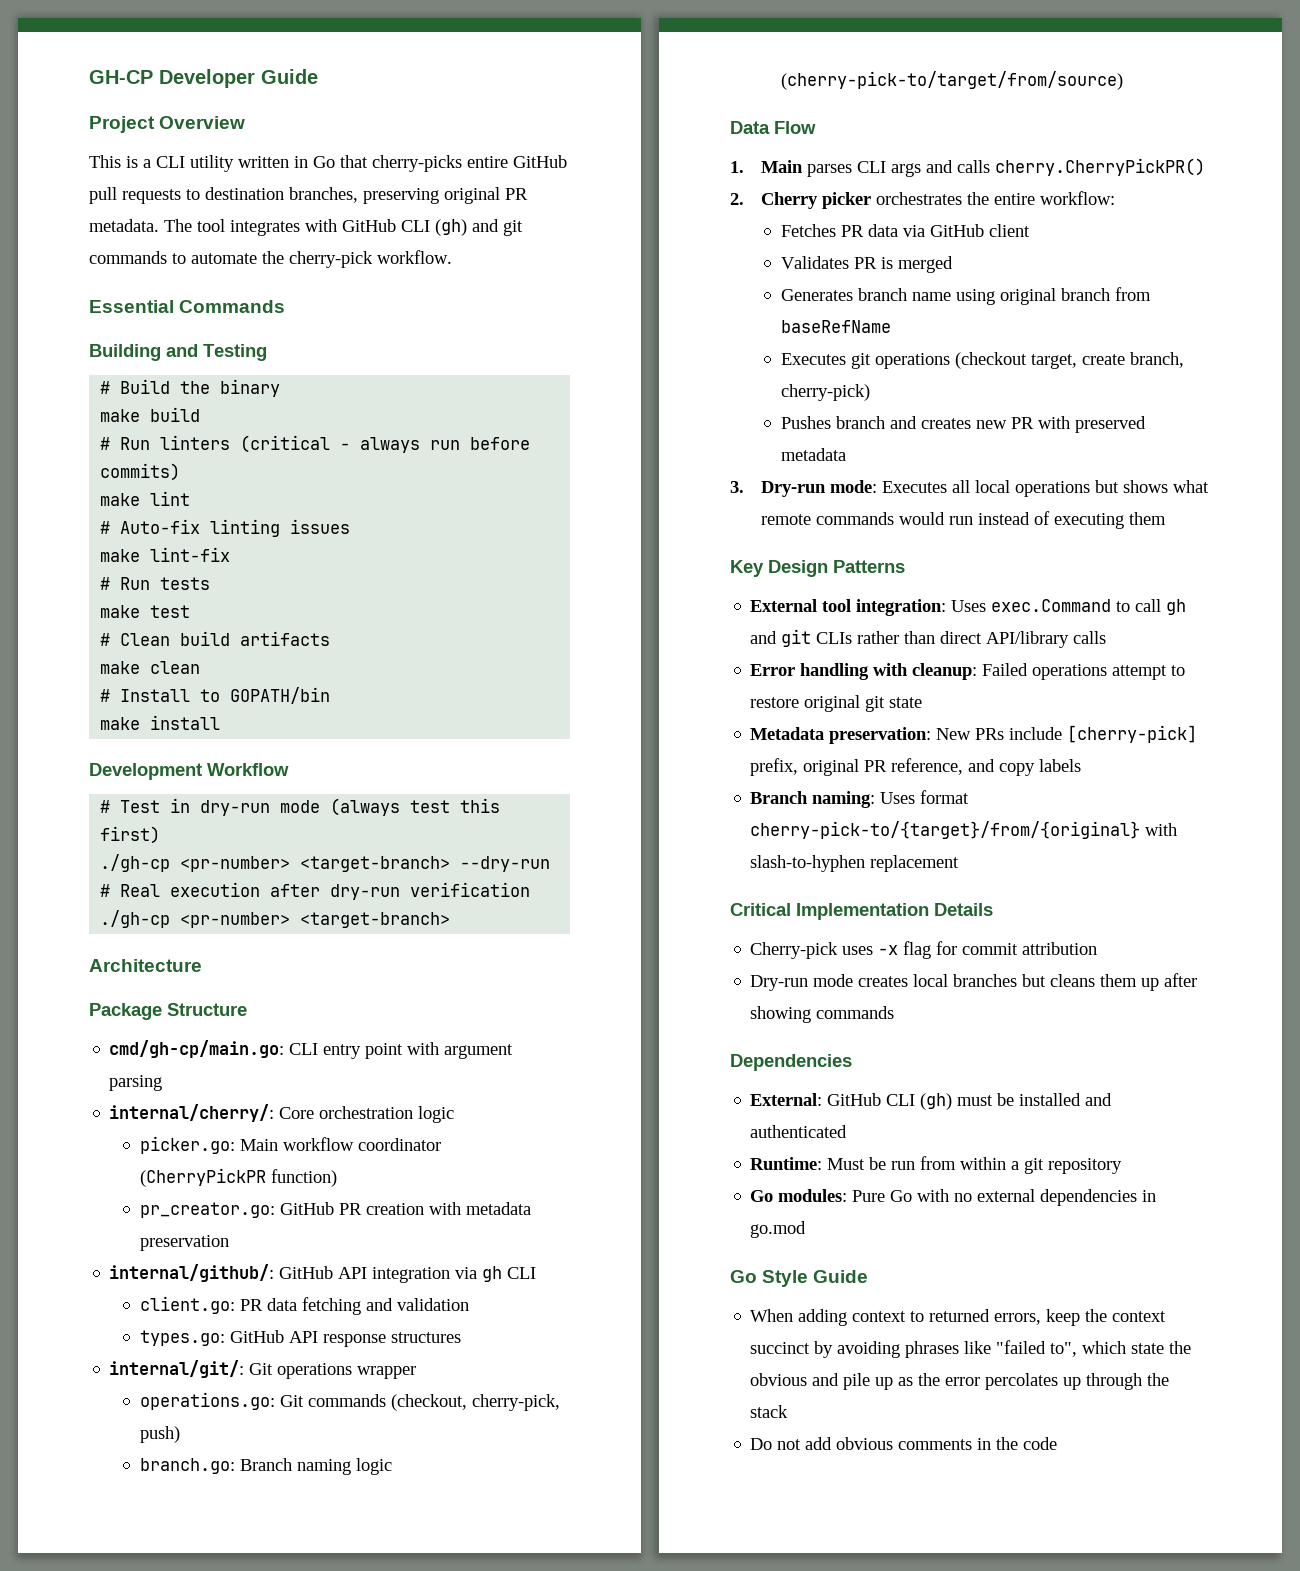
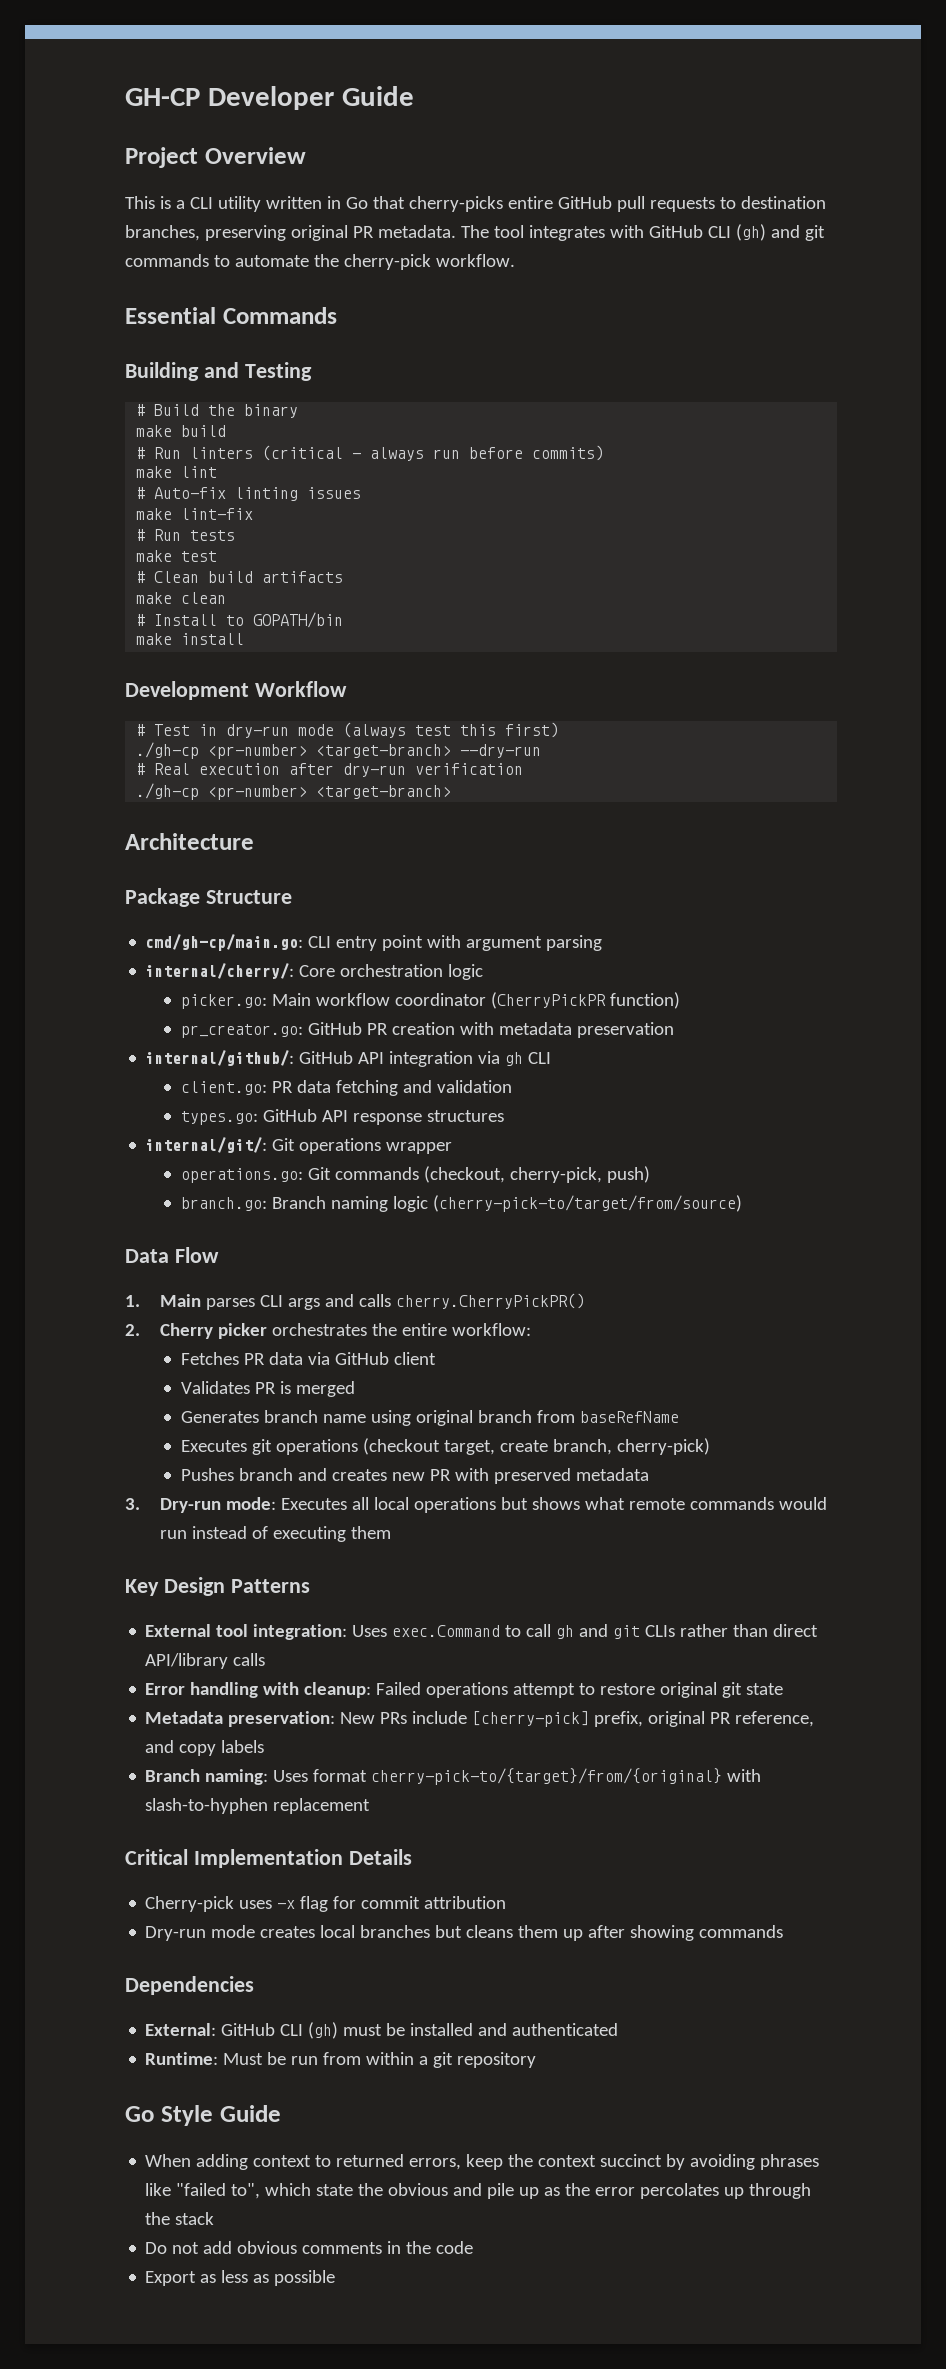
- Go modules: Pure Go with no external dependencies in go.mod
+ Export as less as possible

